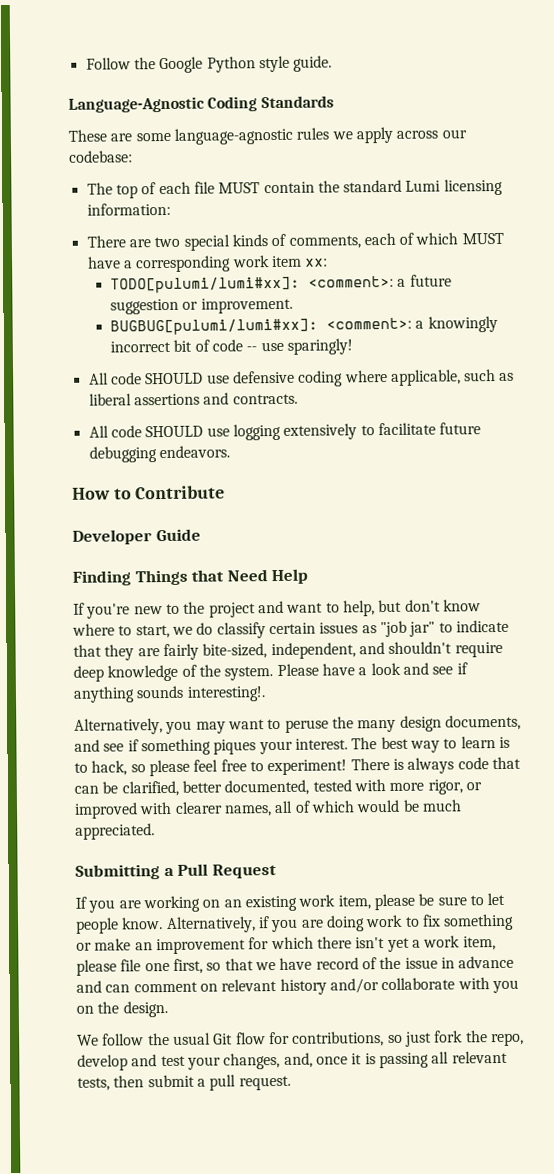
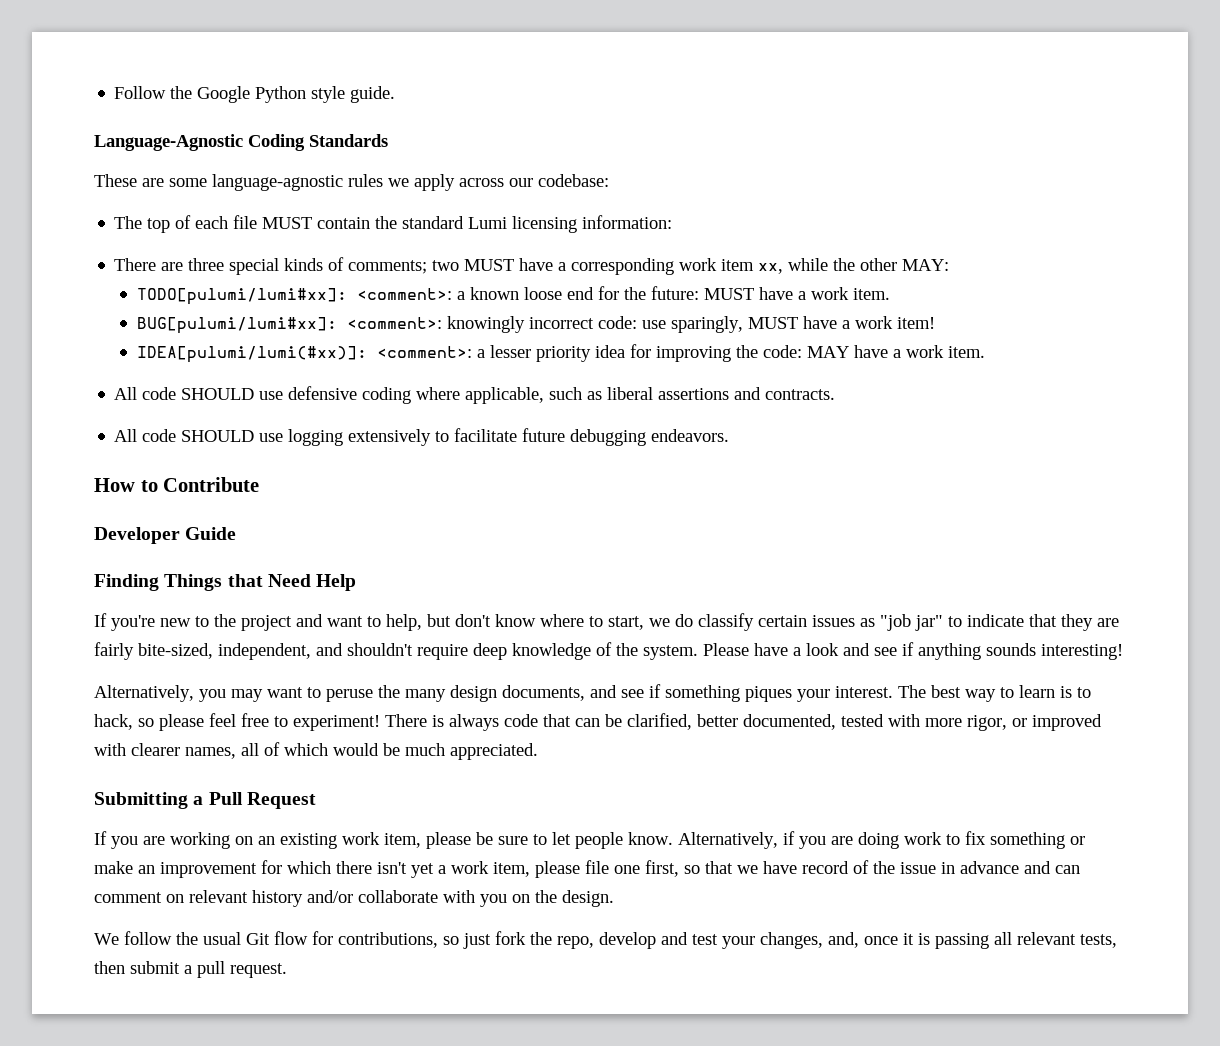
- There are two special kinds of comments, each of which MUST have a corresponding work item xx:
- TODO[pulumi/lumi#xx]: <comment>: a future suggestion or improvement.
- BUGBUG[pulumi/lumi#xx]: <comment>: a knowingly incorrect bit of code -- use sparingly!
+ There are three special kinds of comments; two MUST have a corresponding work item xx, while the other MAY:
+ TODO[pulumi/lumi#xx]: <comment>: a known loose end for the future: MUST have a work item.
+ BUG[pulumi/lumi#xx]: <comment>: knowingly incorrect code: use sparingly, MUST have a work item!
+ IDEA[pulumi/lumi(#xx)]: <comment>: a lesser priority idea for improving the code: MAY have a work item.
- Please have a look and see if anything sounds interesting!.
+ Please have a look and see if anything sounds interesting!

